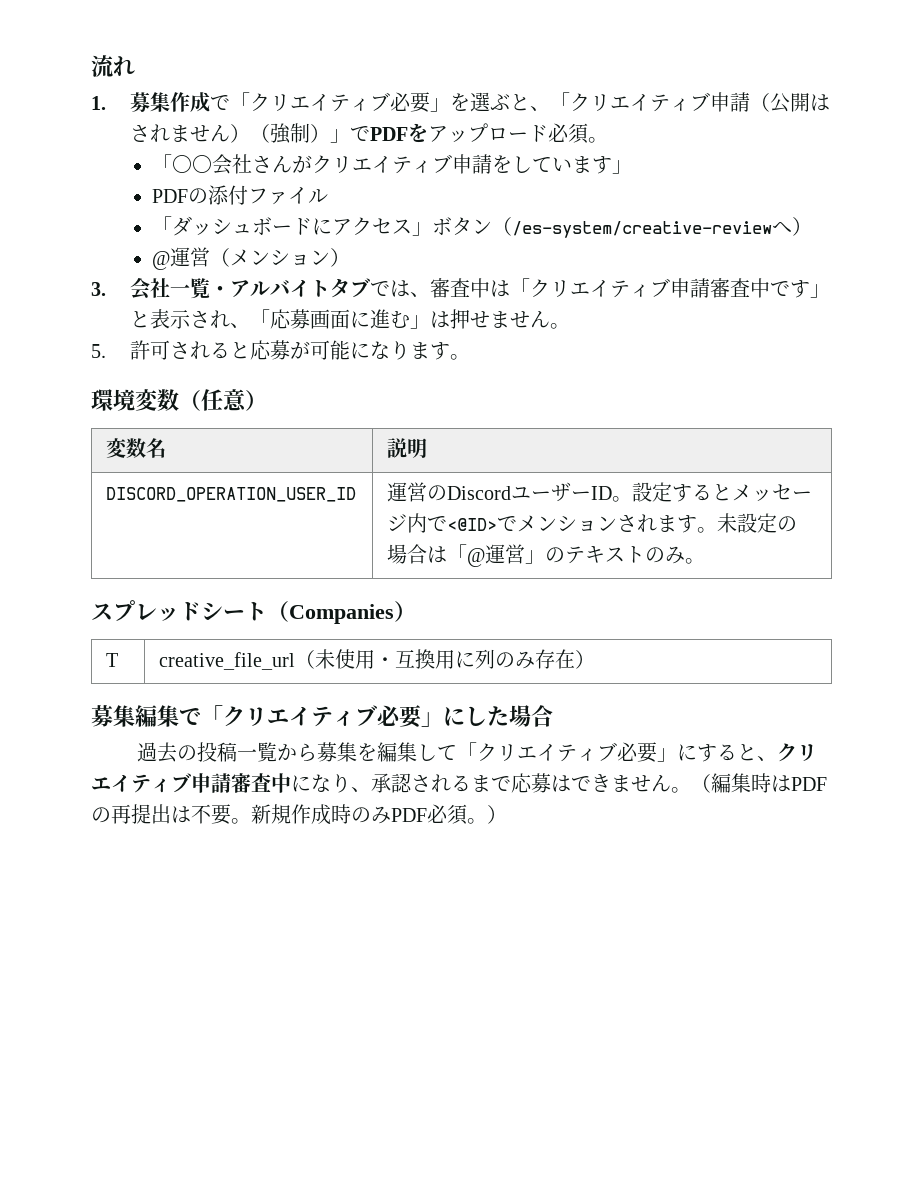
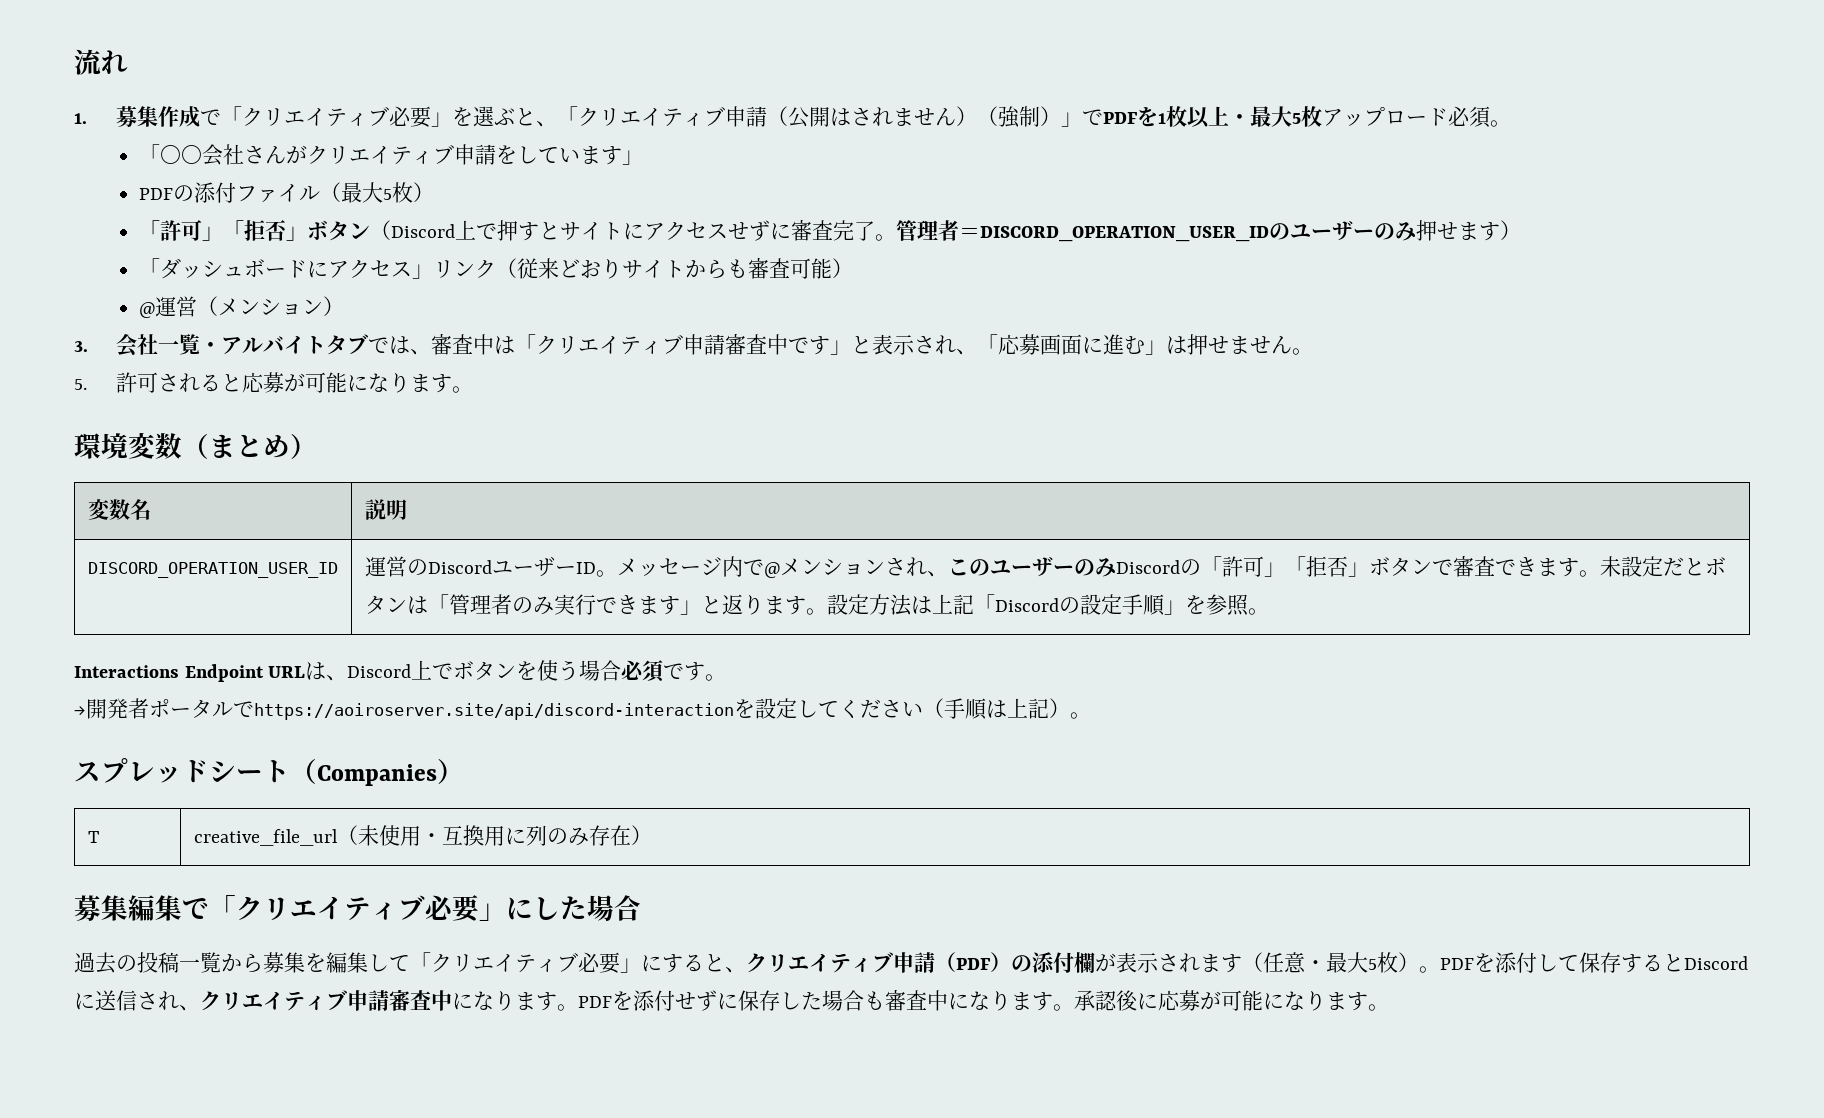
- 1.募集作成で「クリエイティブ必要」を選ぶと、「クリエイティブ申請（公開はされません）（強制）」でPDFをアップロード必須。
+ 1.募集作成で「クリエイティブ必要」を選ぶと、「クリエイティブ申請（公開はされません）（強制）」でPDFを1枚以上・最大5枚アップロード必須。
- PDFの添付ファイル
+ PDFの添付ファイル（最大5枚）
+ 「許可」「拒否」ボタン（Discord上で押すとサイトにアクセスせずに審査完了。管理者＝DISCORD_OPERATION_USER_IDのユーザーのみ押せます）
- 「ダッシュボードにアクセス」ボタン（/es-system/creative-reviewへ）
+ 「ダッシュボードにアクセス」リンク（従来どおりサイトからも審査可能）
- 環境変数（任意）
+ 環境変数（まとめ）
- 設定するとメッセージ内で<@ID>でメンションされます。未設定の場合は「@運営」のテキストのみ。
+ メッセージ内で@メンションされ、このユーザーのみDiscordの「許可」「拒否」ボタンで審査できます。未設定だとボタンは「管理者のみ実行できます」と返ります。設定方法は上記「Discordの設定手順」を参照。
+ Interactions Endpoint URLは、Discord上でボタンを使う場合必須です。
+ →開発者ポータルでhttps://aoiroserver.site/api/discord-interactionを設定してください（手順は上記）。
- 過去の投稿一覧から募集を編集して「クリエイティブ必要」にすると、クリエイティブ申請審査中になり、承認されるまで応募はできません。（編集時はPDFの再提出は不要。新規作成時のみPDF必須。）
+ 過去の投稿一覧から募集を編集して「クリエイティブ必要」にすると、クリエイティブ申請（PDF）の添付欄が表示されます（任意・最大5枚）。PDFを添付して保存するとDiscordに送信され、クリエイティブ申請審査中になります。PDFを添付せずに保存した場合も審査中になります。承認後に応募が可能になります。

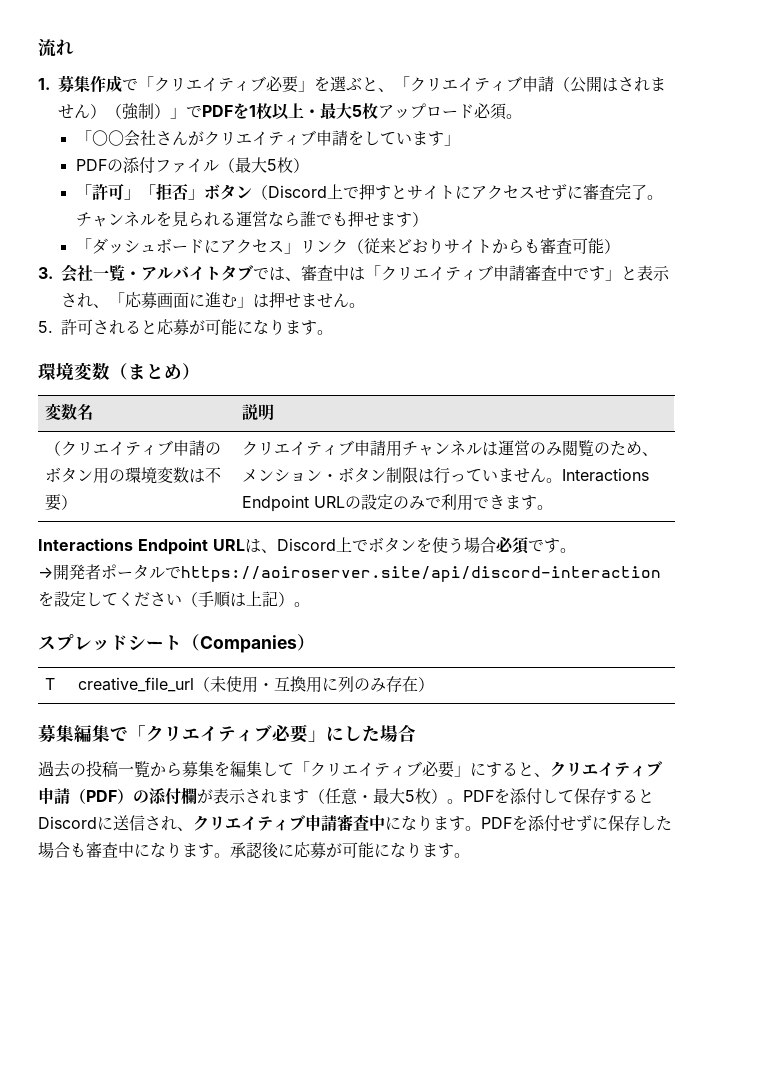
- 管理者＝DISCORD_OPERATION_USER_IDのユーザーのみ押せます）
+ チャンネルを見られる運営なら誰でも押せます）
- @運営（メンション）
- DISCORD_OPERATION_USER_ID | 運営のDiscordユーザーID。メッセージ内で@メンションされ、このユーザーのみDiscordの「許可」「拒否」ボタンで審査できます。未設定だとボタンは「管理者のみ実行できます」と返ります。設定方法は上記「Discordの設定手順」を参照。
+ （クリエイティブ申請のボタン用の環境変数は不要） | クリエイティブ申請用チャンネルは運営のみ閲覧のため、メンション・ボタン制限は行っていません。Interactions Endpoint URLの設定のみで利用できます。

